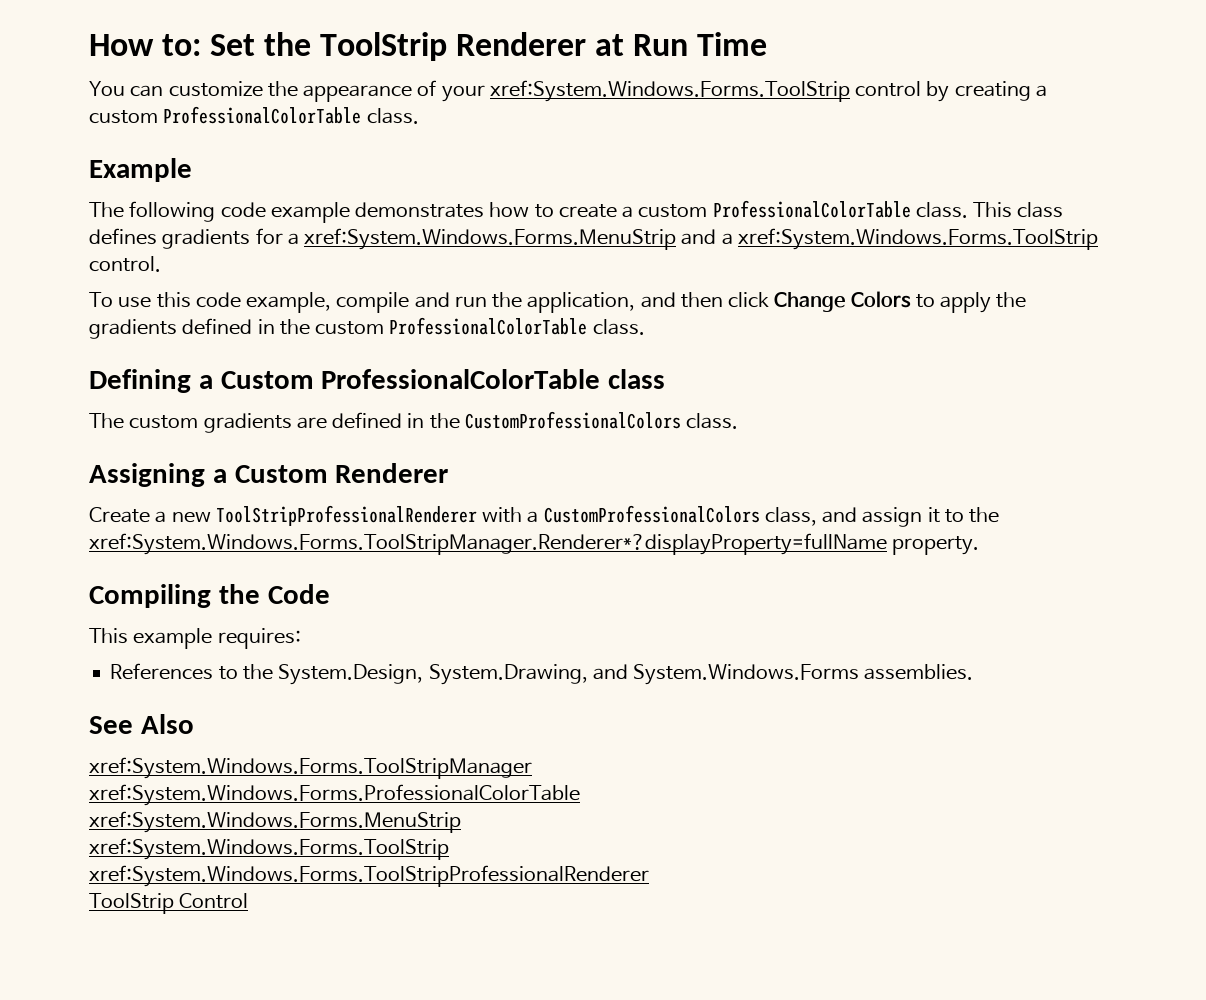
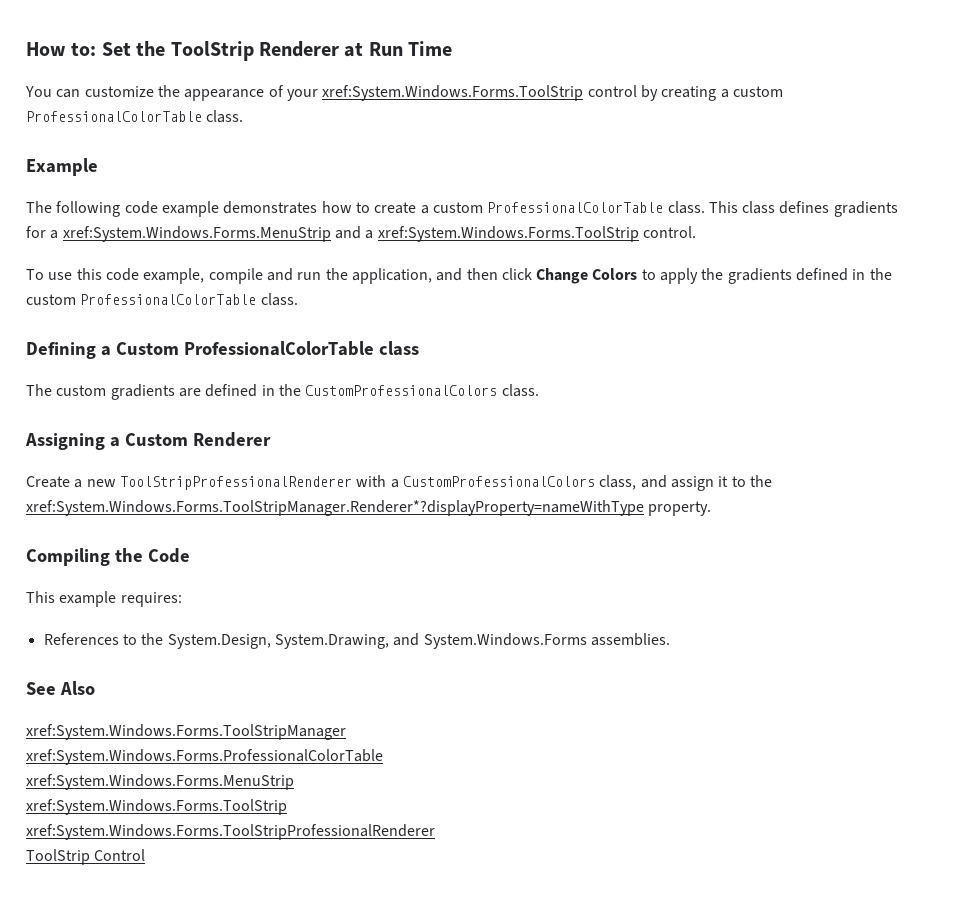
- Create a new ToolStripProfessionalRenderer with a CustomProfessionalColors class, and assign it to the xref:System.Windows.Forms.ToolStripManager.Renderer*?displayProperty=fullName property.
+ Create a new ToolStripProfessionalRenderer with a CustomProfessionalColors class, and assign it to the xref:System.Windows.Forms.ToolStripManager.Renderer*?displayProperty=nameWithType property.

